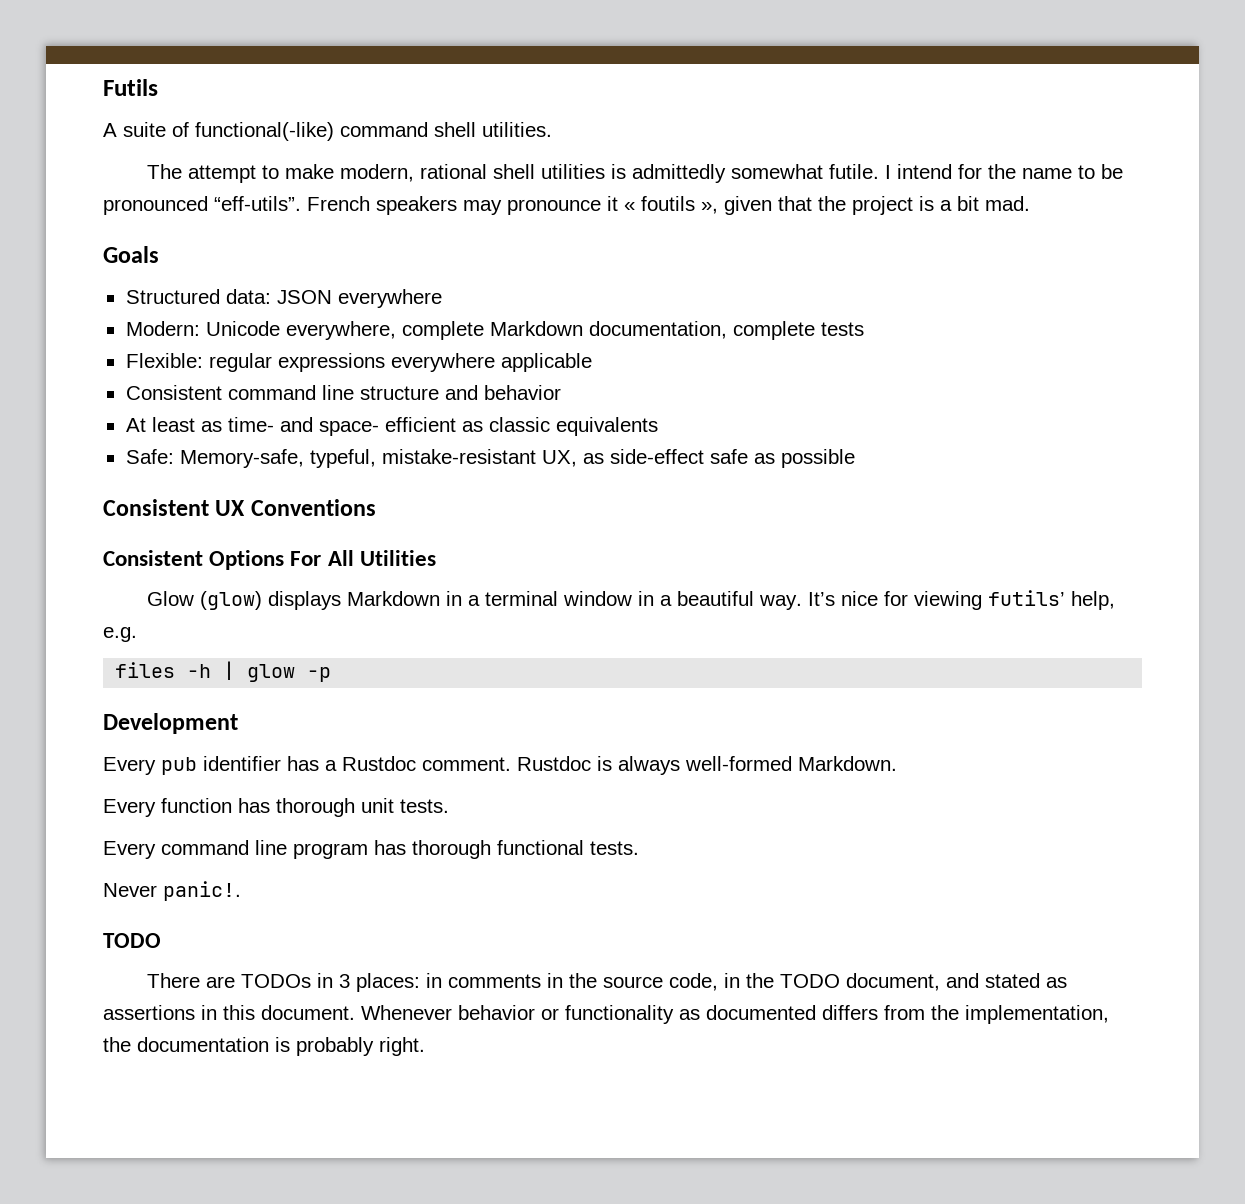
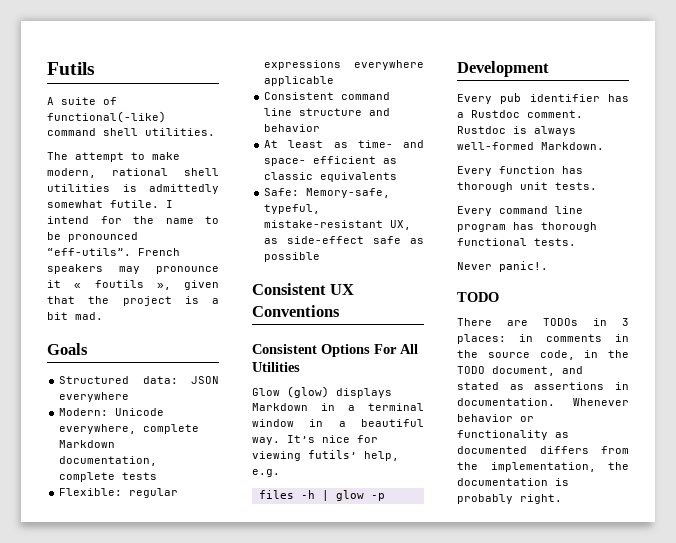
- There are TODOs in 3 places: in comments in the source code, in the TODO document, and stated as assertions in this document.
+ There are TODOs in 3 places: in comments in the source code, in the TODO document, and stated as assertions in documentation.

